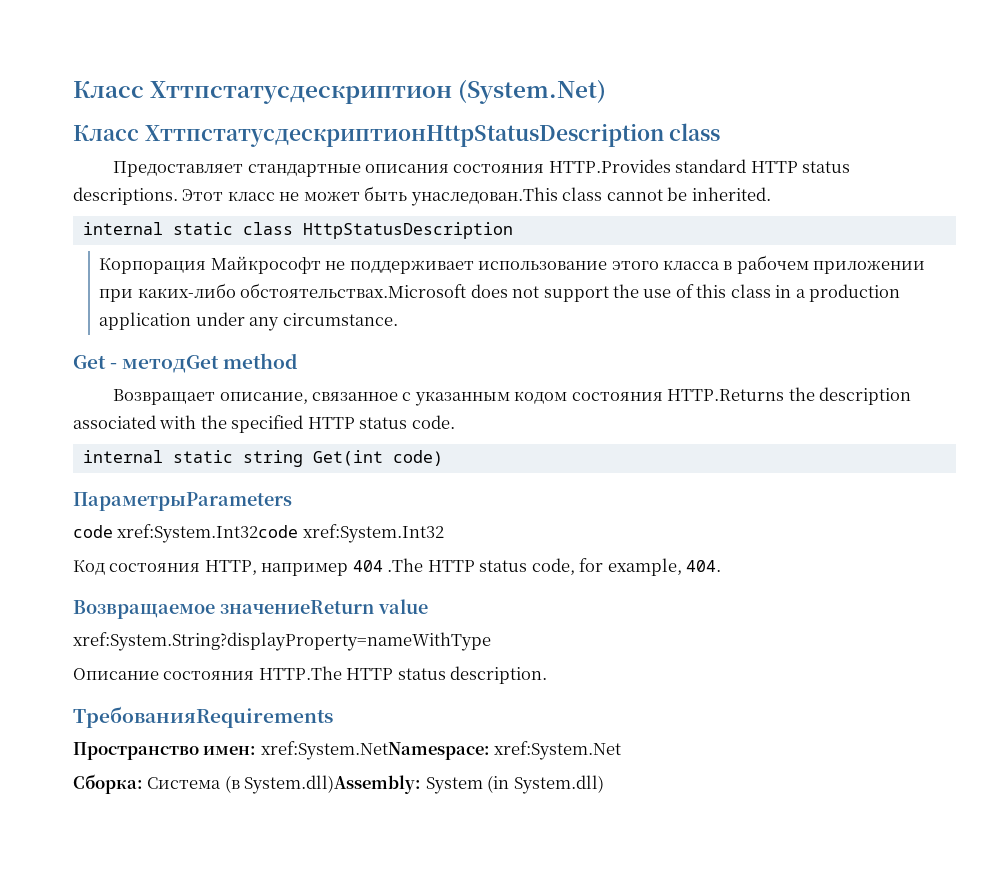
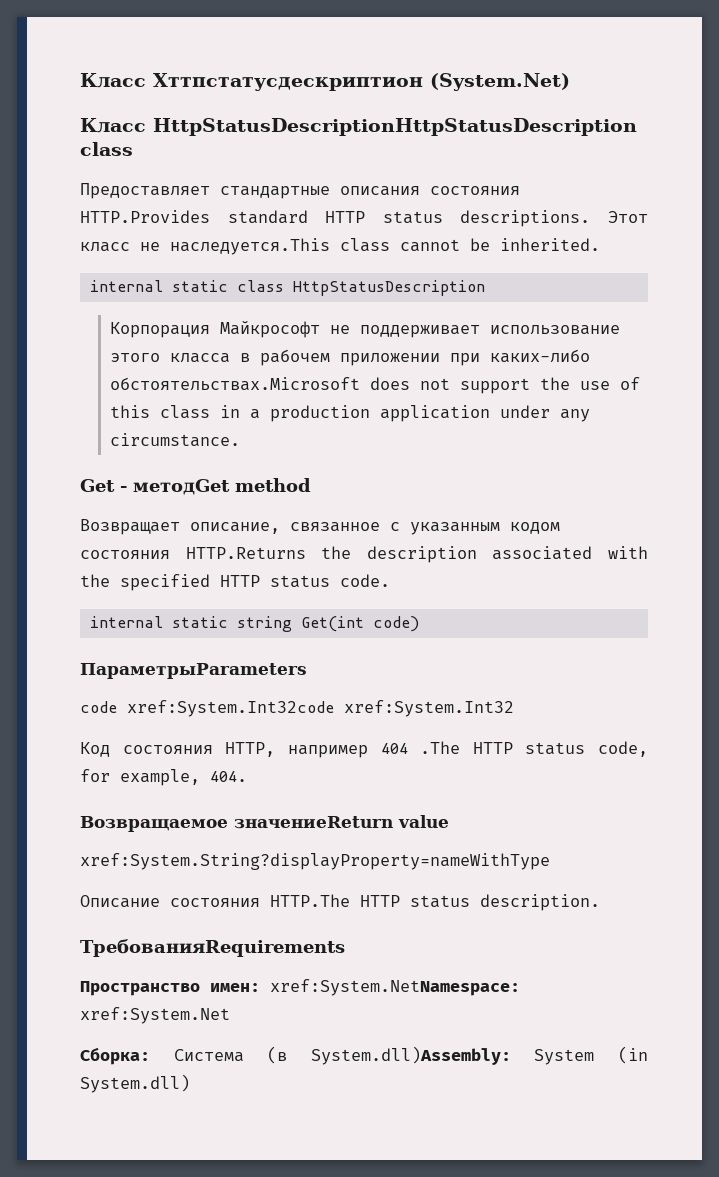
- Класс ХттпстатусдескриптионHttpStatusDescription class
+ Класс HttpStatusDescriptionHttpStatusDescription class
- Этот класс не может быть унаследован.This class cannot be inherited.
+ Этот класс не наследуется.This class cannot be inherited.

